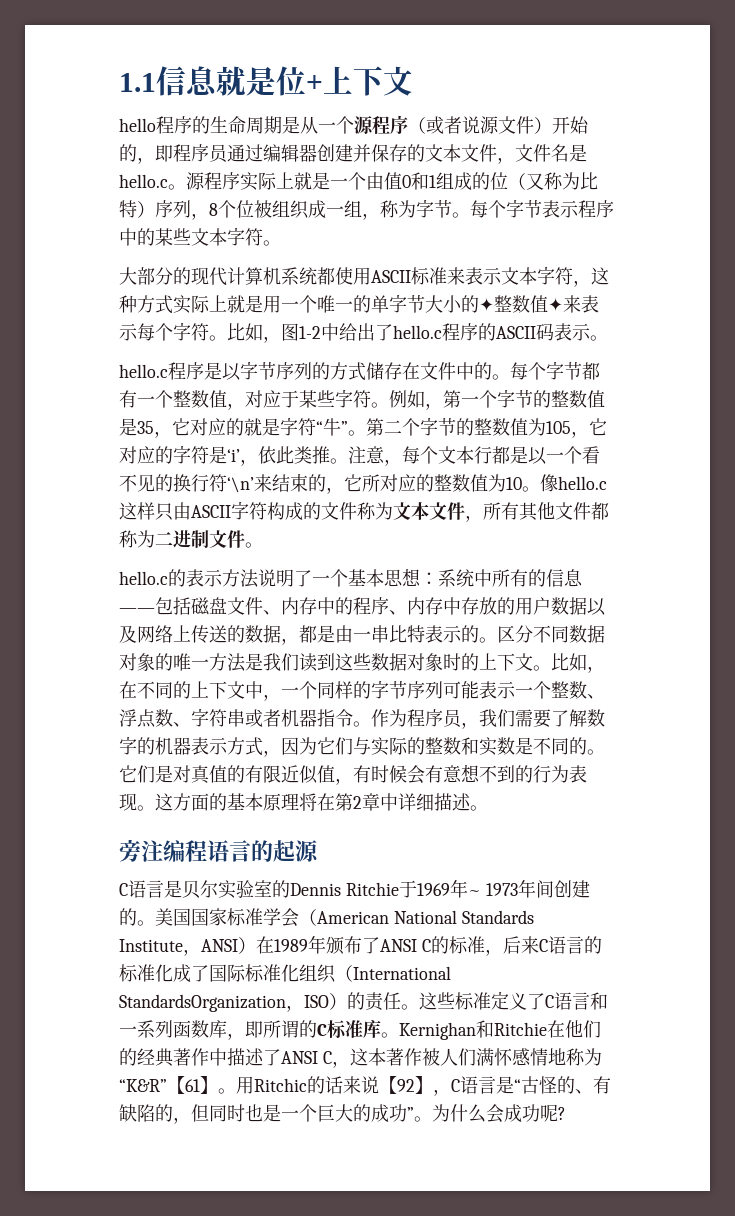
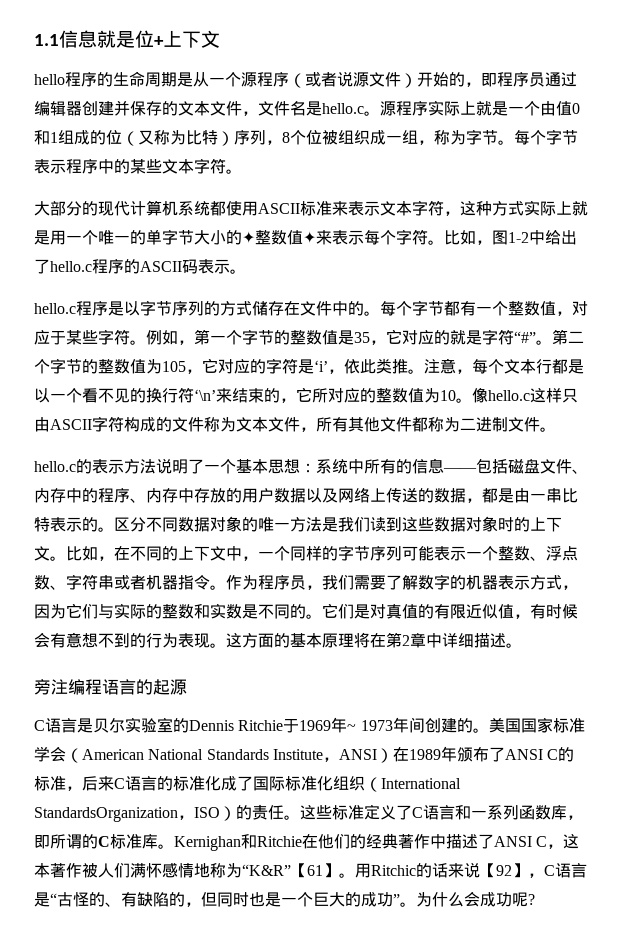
- 例如，第一个字节的整数值是35，它对应的就是字符“牛”。
+ 例如，第一个字节的整数值是35，它对应的就是字符“#”。

